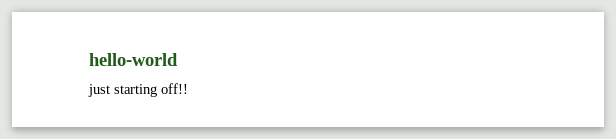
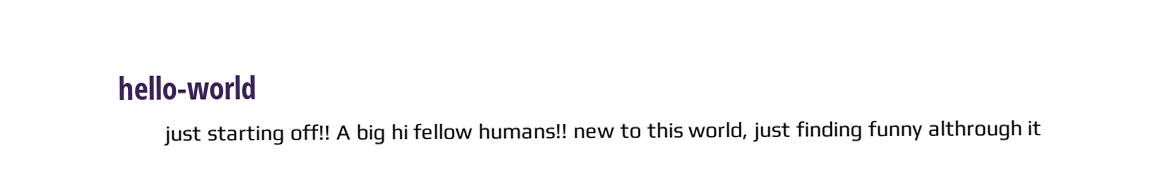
+ A big hi fellow humans!! new to this world, just finding funny althrough it

